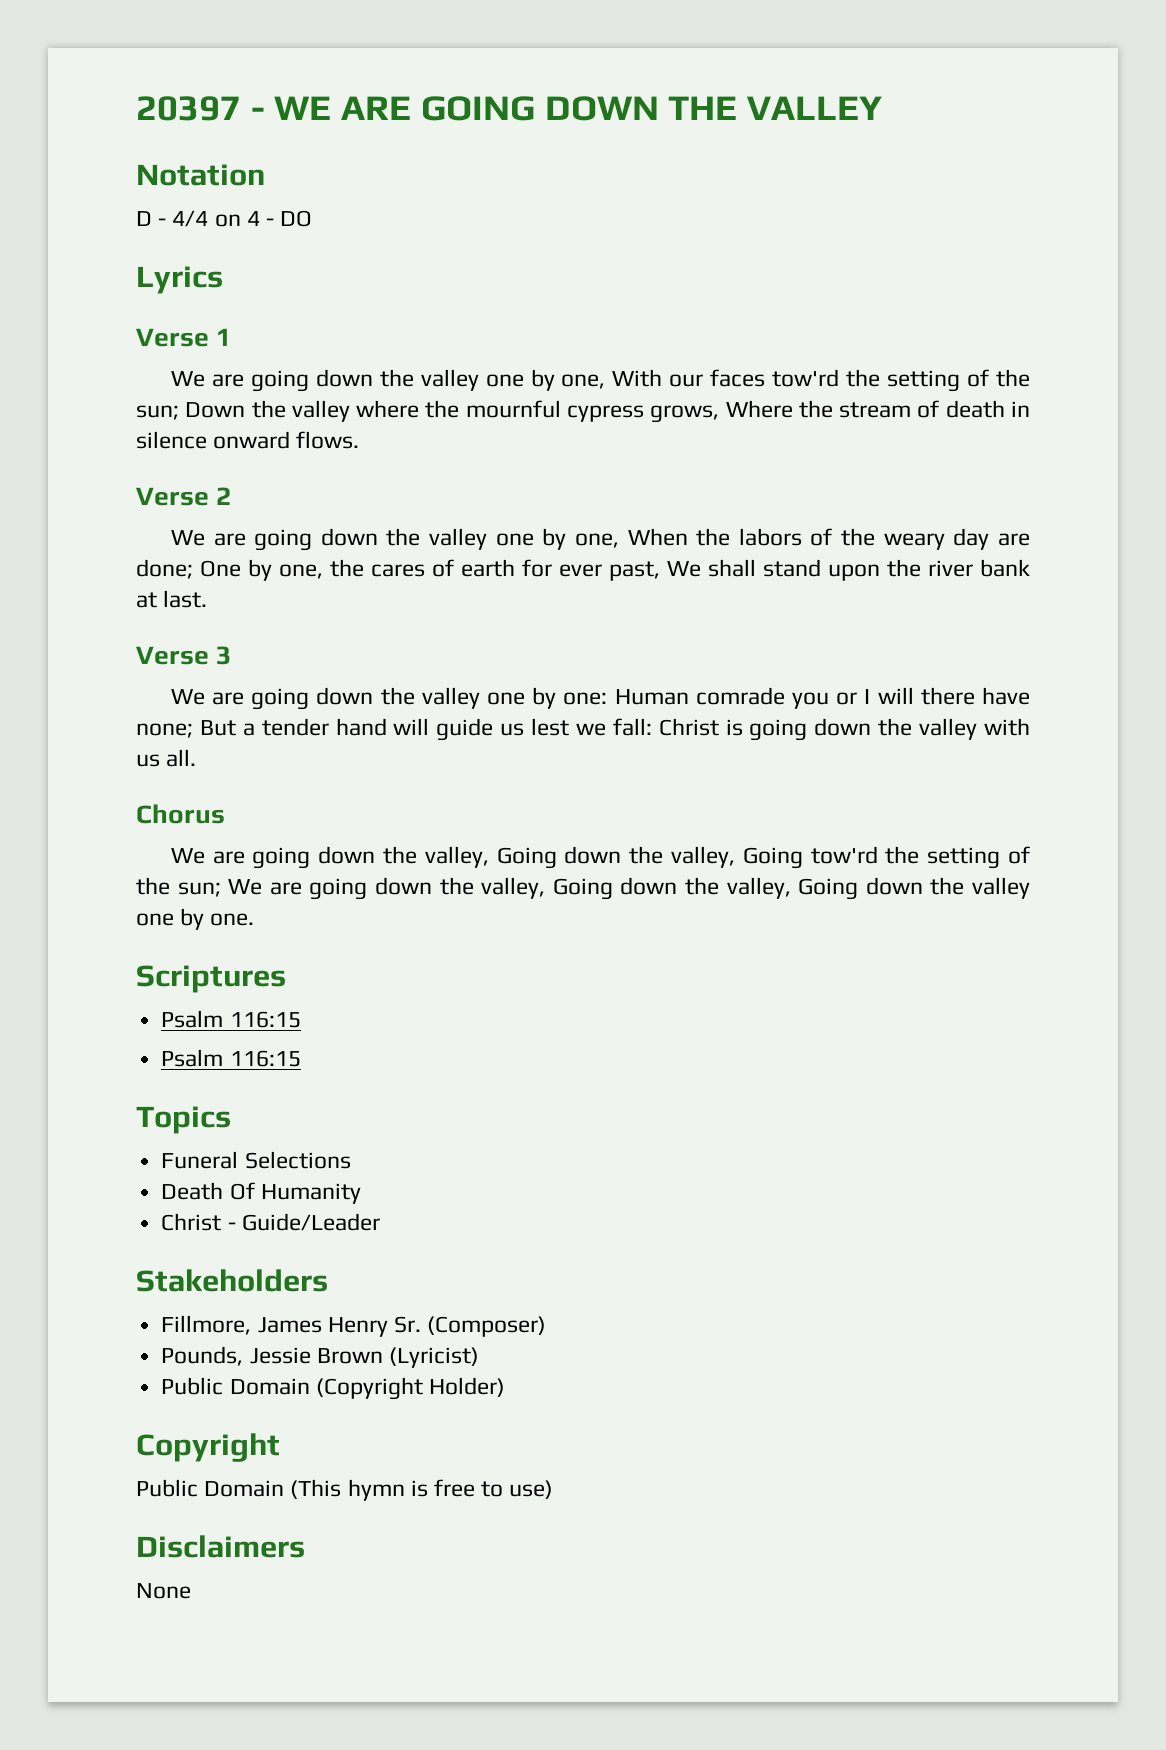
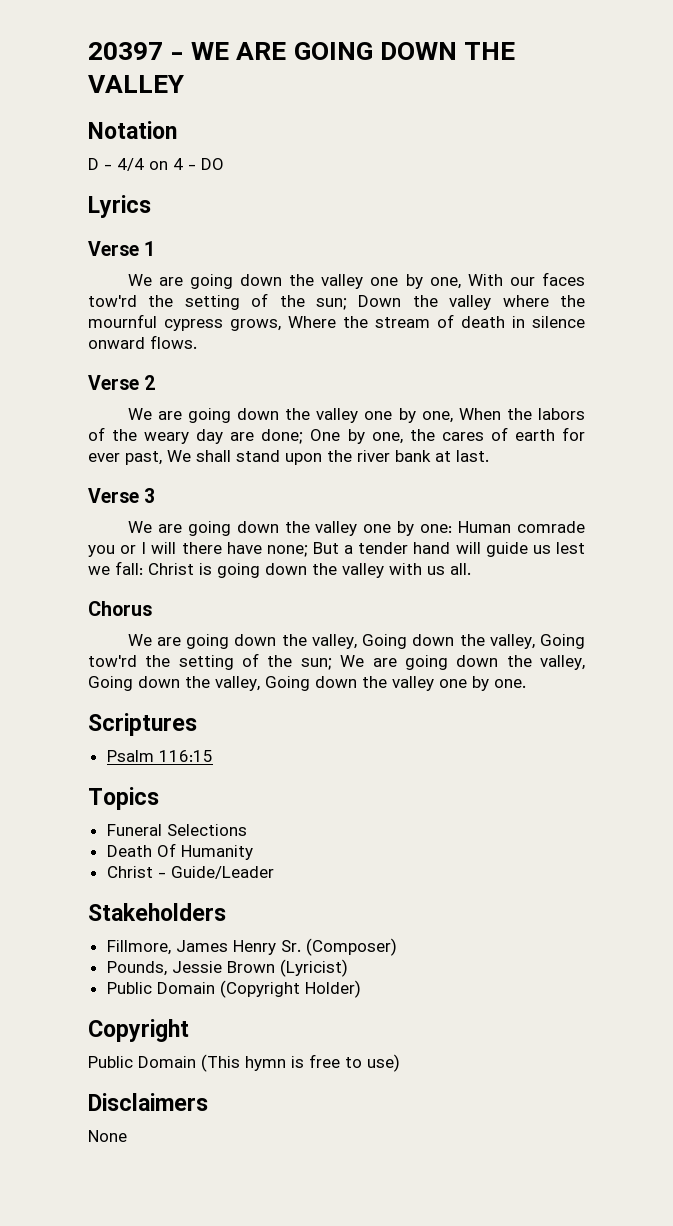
  Scriptures
- Psalm 116:15

